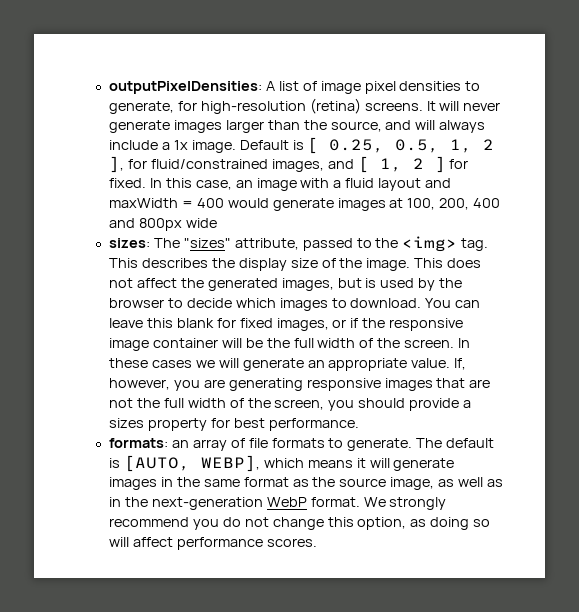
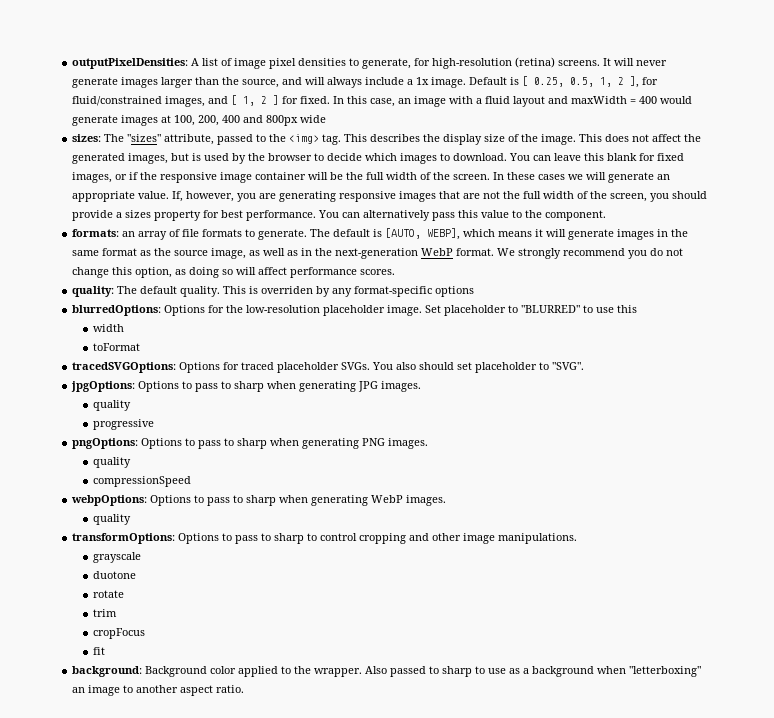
+ You can alternatively pass this value to the component.
+ quality: The default quality. This is overriden by any format-specific options
+ blurredOptions: Options for the low-resolution placeholder image. Set placeholder to "BLURRED" to use this
+ width
+ toFormat
+ tracedSVGOptions: Options for traced placeholder SVGs. You also should set placeholder to "SVG".
+ jpgOptions: Options to pass to sharp when generating JPG images.
+ quality
+ progressive
+ pngOptions: Options to pass to sharp when generating PNG images.
+ quality
+ compressionSpeed
+ webpOptions: Options to pass to sharp when generating WebP images.
+ quality
+ transformOptions: Options to pass to sharp to control cropping and other image manipulations.
+ grayscale
+ duotone
+ rotate
+ trim
+ cropFocus
+ fit
+ background: Background color applied to the wrapper. Also passed to sharp to use as a background when "letterboxing" an image to another aspect ratio.

